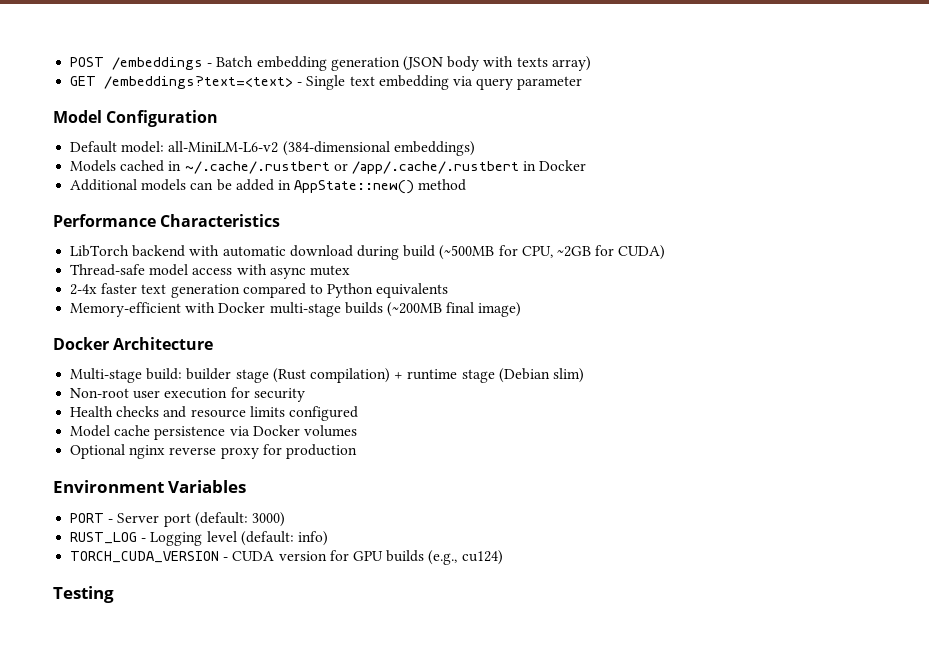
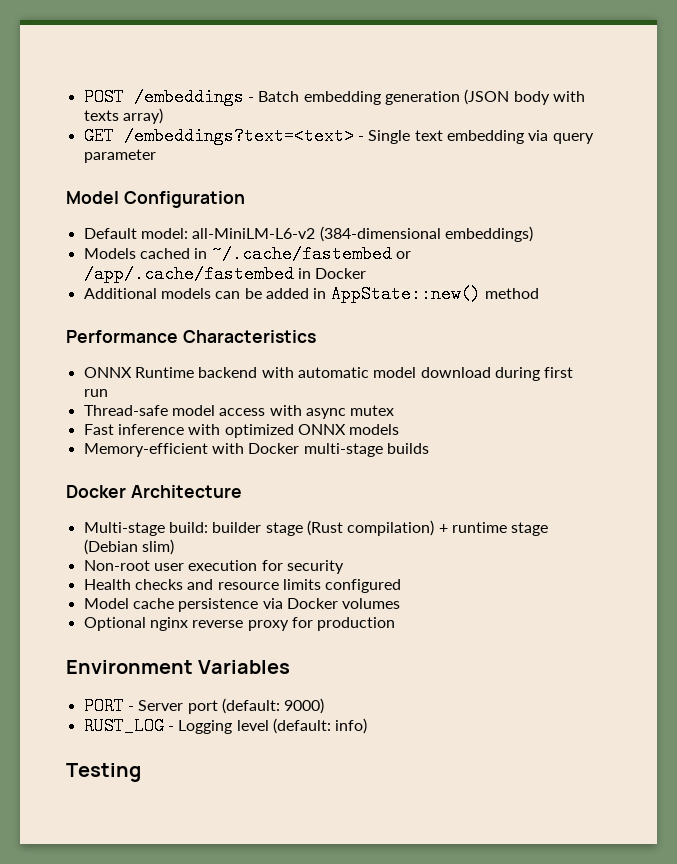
- Models cached in ~/.cache/.rustbert or /app/.cache/.rustbert in Docker
+ Models cached in ~/.cache/fastembed or /app/.cache/fastembed in Docker
- LibTorch backend with automatic download during build (~500MB for CPU, ~2GB for CUDA)
+ ONNX Runtime backend with automatic model download during first run
- 2-4x faster text generation compared to Python equivalents
+ Fast inference with optimized ONNX models
- Memory-efficient with Docker multi-stage builds (~200MB final image)
+ Memory-efficient with Docker multi-stage builds
- PORT - Server port (default: 3000)
+ PORT - Server port (default: 9000)
- TORCH_CUDA_VERSION - CUDA version for GPU builds (e.g., cu124)

